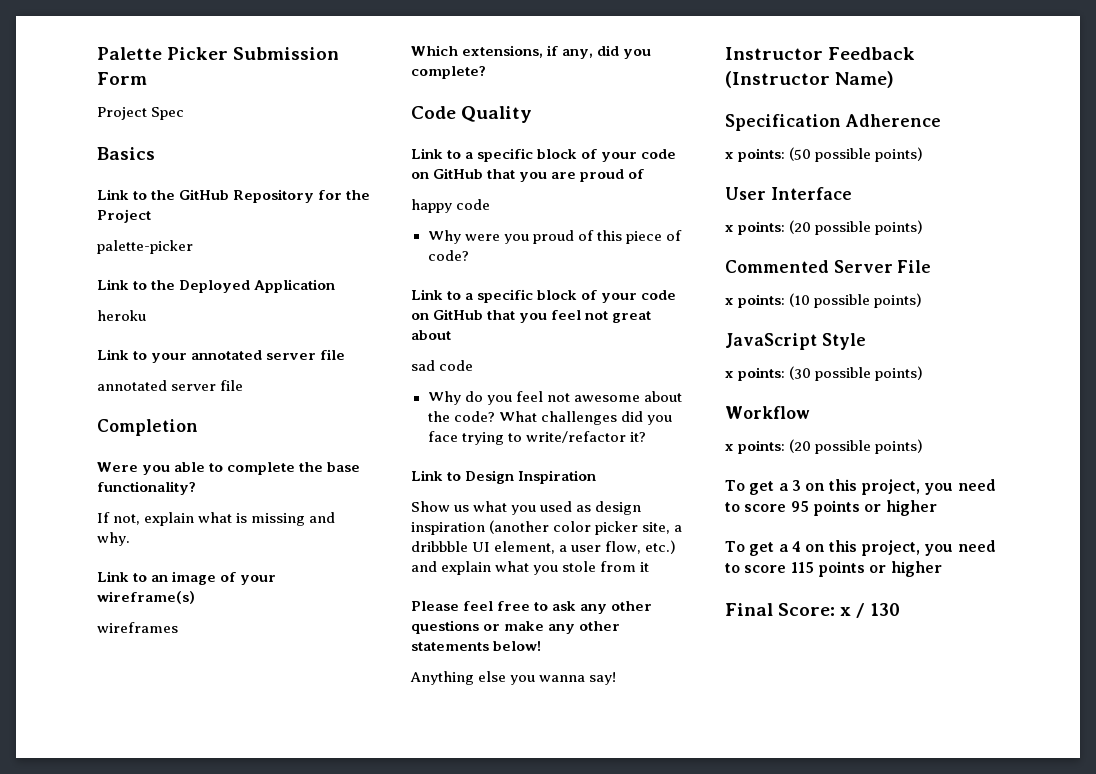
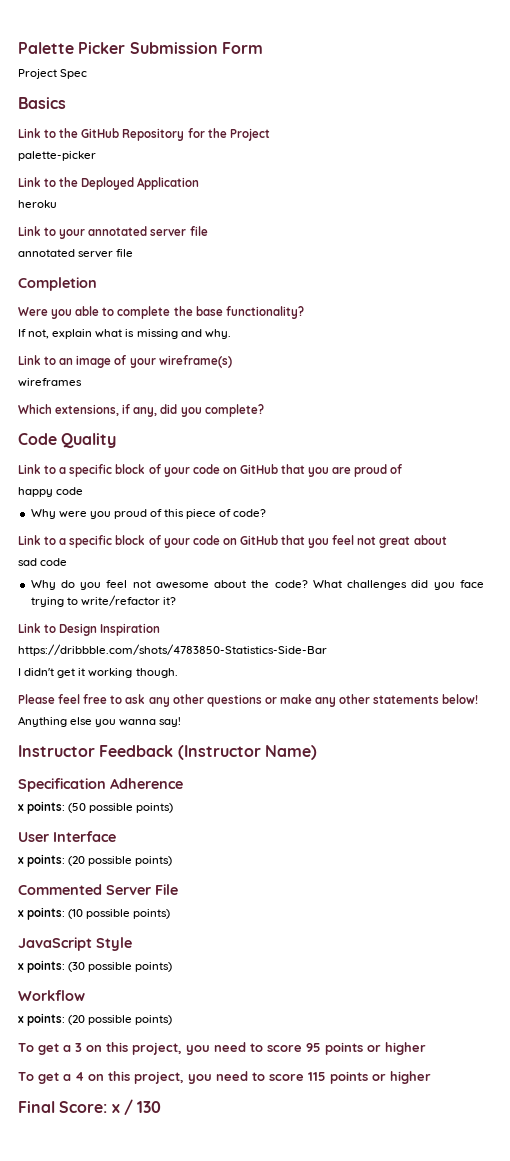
- Show us what you used as design inspiration (another color picker site, a dribbble UI element, a user flow, etc.) and explain what you stole from it
+ https://dribbble.com/shots/4783850-Statistics-Side-Bar
+ I didn't get it working though.

